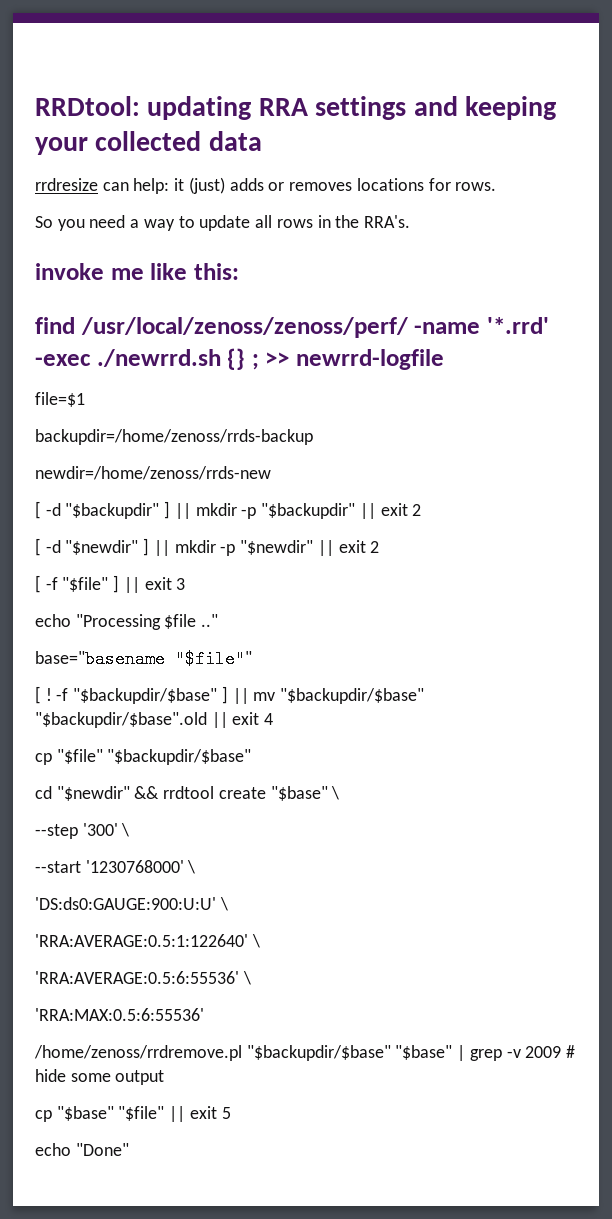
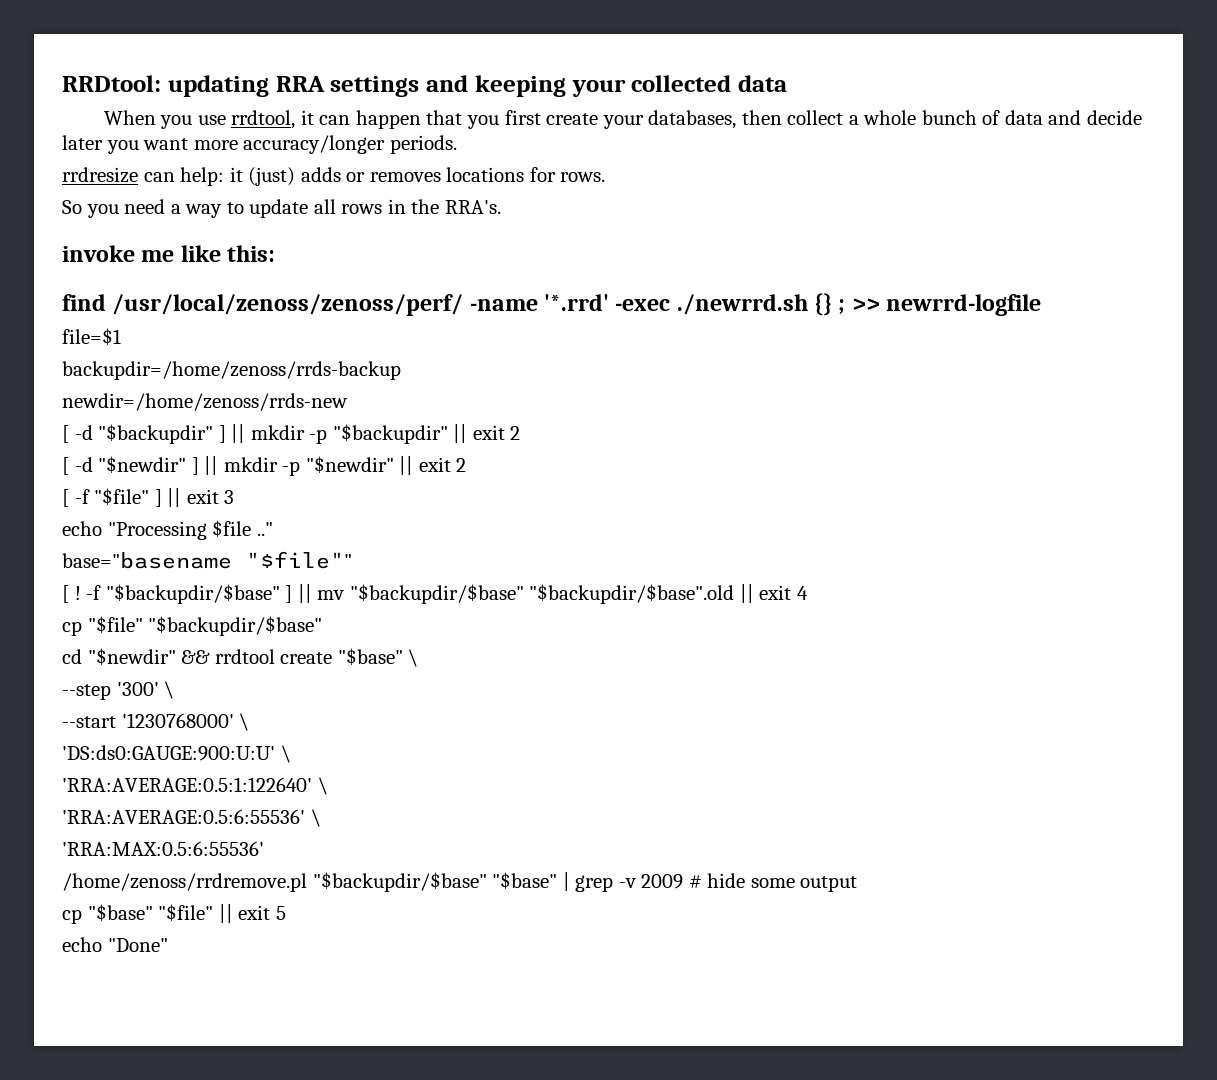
+ When you use rrdtool, it can happen that you first create your databases, then collect a whole bunch of data and decide later you want more accuracy/longer periods.

